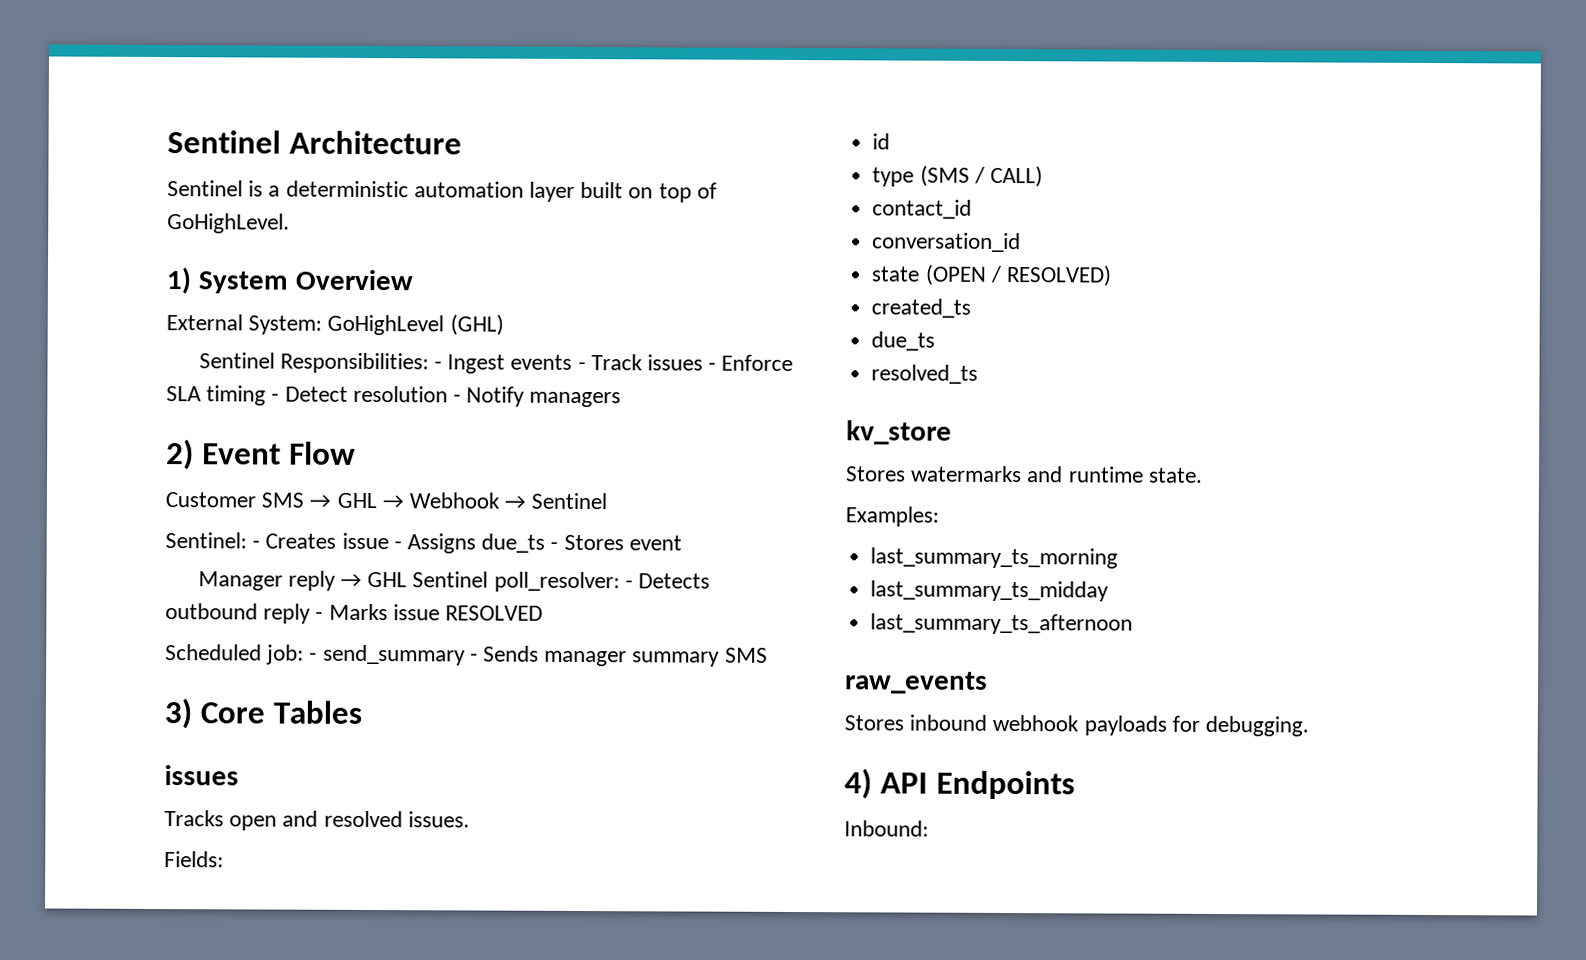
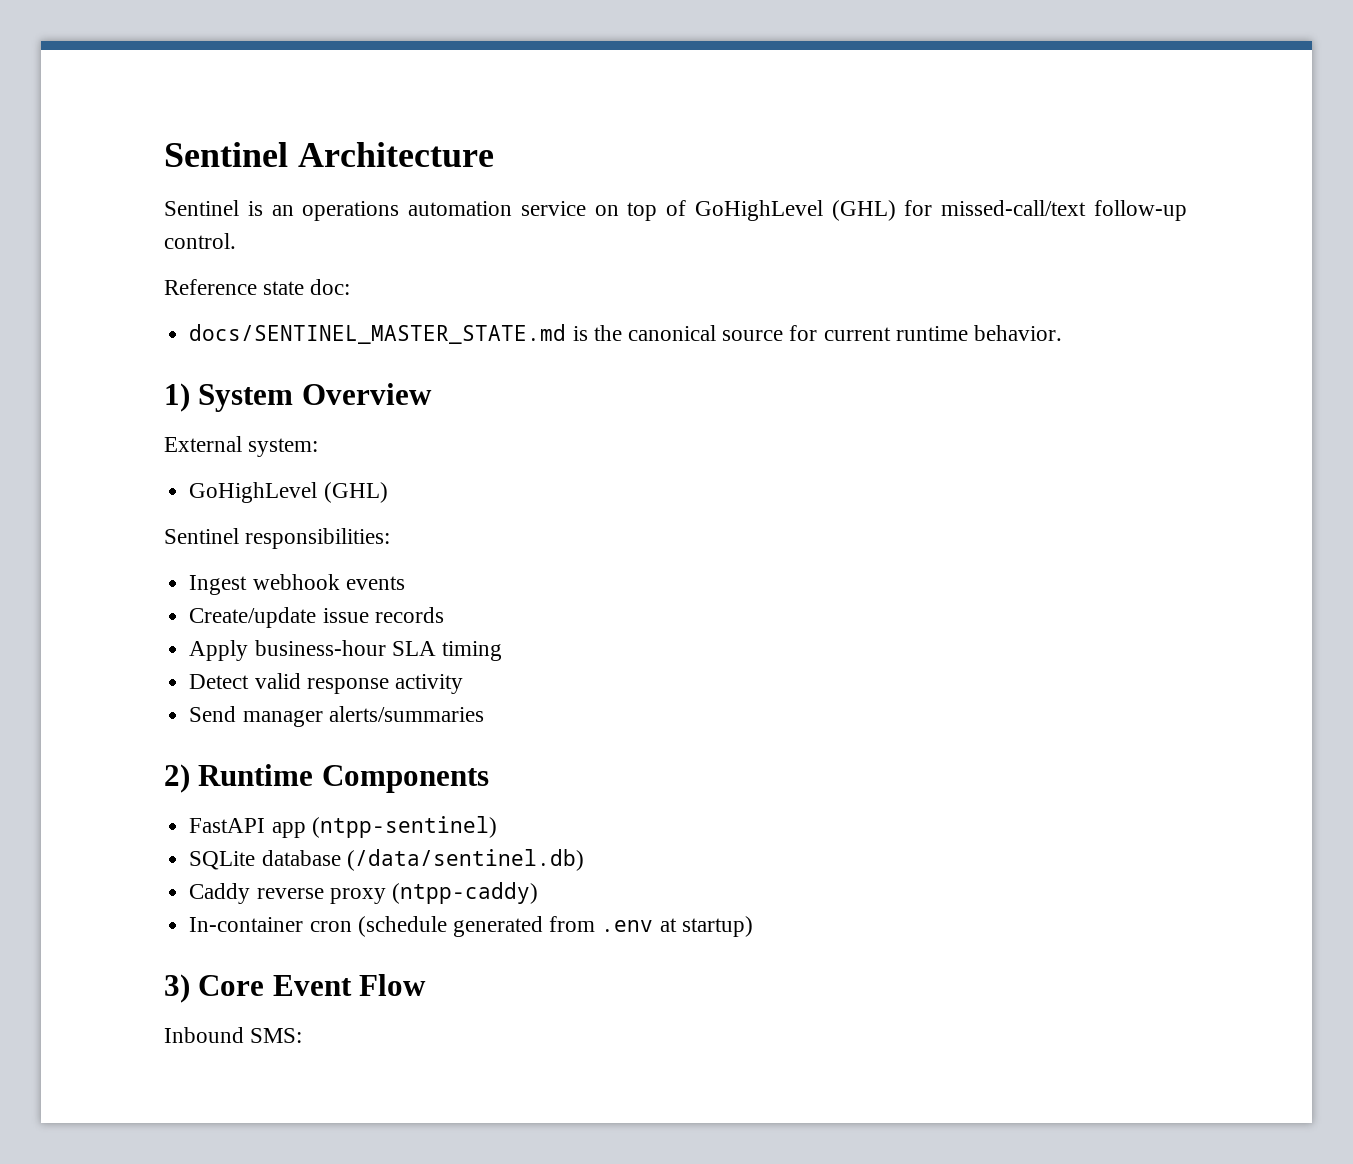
- Sentinel is a deterministic automation layer built on top of GoHighLevel.
+ Sentinel is an operations automation service on top of GoHighLevel (GHL) for missed-call/text follow-up control.
+ Reference state doc:
+ docs/SENTINEL_MASTER_STATE.md is the canonical source for current runtime behavior.
- External System: GoHighLevel (GHL)
+ External system:
+ GoHighLevel (GHL)
- Sentinel Responsibilities: - Ingest events - Track issues - Enforce SLA timing - Detect resolution - Notify managers
- 2) Event Flow
- Customer SMS → GHL → Webhook → Sentinel
- Sentinel: - Creates issue - Assigns due_ts - Stores event
- Manager reply → GHL Sentinel poll_resolver: - Detects outbound reply - Marks issue RESOLVED
- Scheduled job: - send_summary - Sends manager summary SMS
- 3) Core Tables
- issues
- Tracks open and resolved issues.
- Fields:
- id
- type (SMS / CALL)
- contact_id
- conversation_id
- state (OPEN / RESOLVED)
- created_ts
- due_ts
- resolved_ts
- kv_store
- Stores watermarks and runtime state.
- Examples:
- last_summary_ts_morning
- last_summary_ts_midday
- last_summary_ts_afternoon
- raw_events
- Stores inbound webhook payloads for debugging.
- 4) API Endpoints
- Inbound:
+ Sentinel responsibilities:
+ Ingest webhook events
+ Create/update issue records
+ Apply business-hour SLA timing
+ Detect valid response activity
+ Send manager alerts/summaries
+ 2) Runtime Components
+ FastAPI app (ntpp-sentinel)
+ SQLite database (/data/sentinel.db)
+ Caddy reverse proxy (ntpp-caddy)
+ In-container cron (schedule generated from .env at startup)
+ 3) Core Event Flow
+ Inbound SMS:

